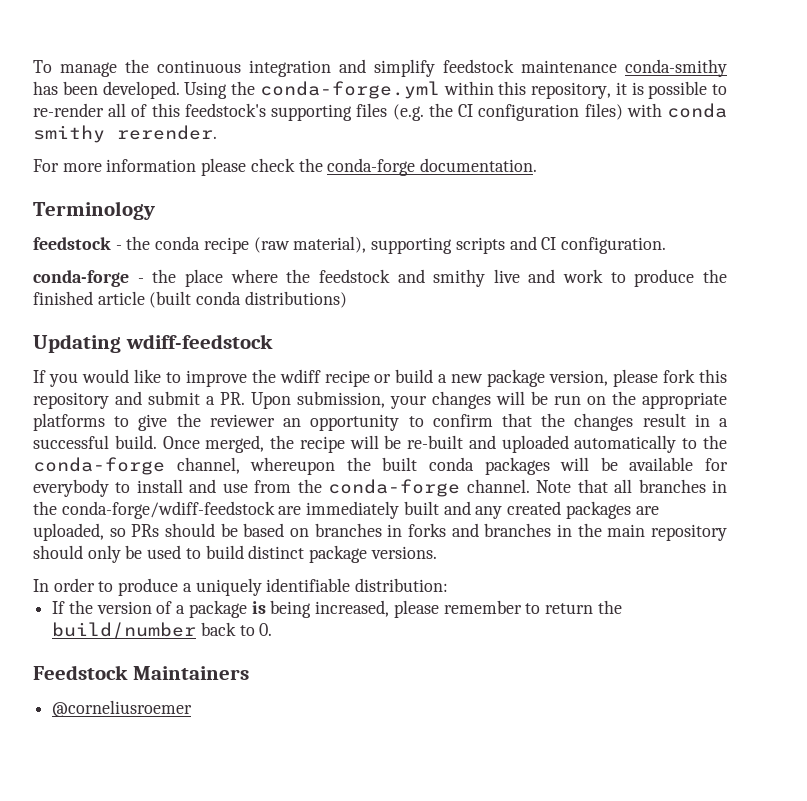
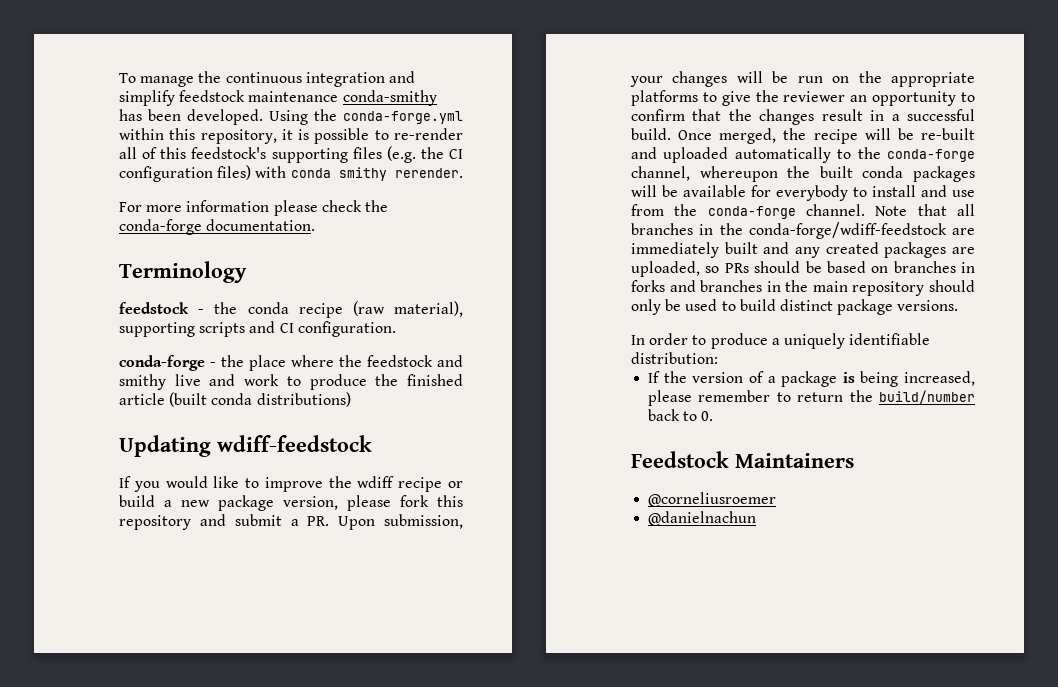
+ @danielnachun

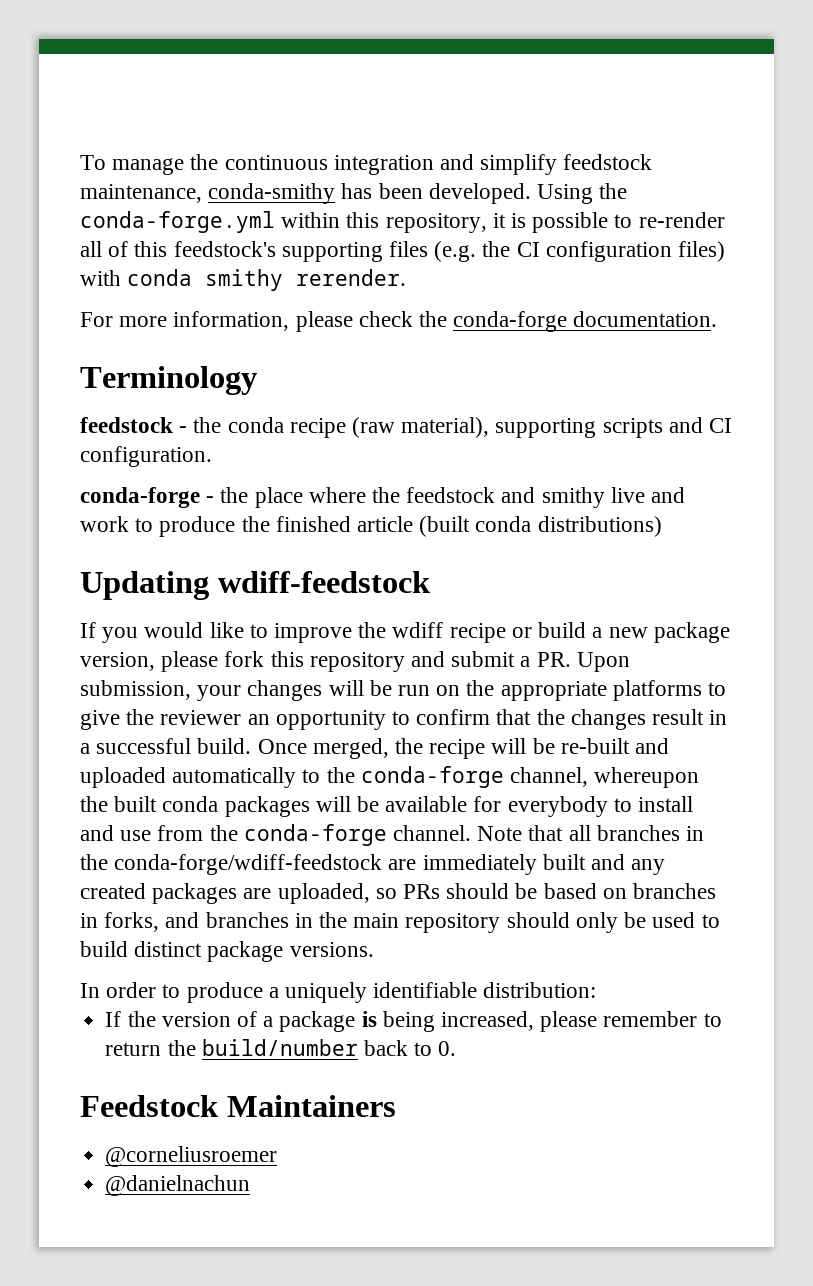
- To manage the continuous integration and simplify feedstock maintenance conda-smithy has been developed.
+ To manage the continuous integration and simplify feedstock maintenance, conda-smithy has been developed.
- For more information please check the conda-forge documentation.
+ For more information, please check the conda-forge documentation.
- Note that all branches in the conda-forge/wdiff-feedstock are immediately built and any created packages are uploaded, so PRs should be based on branches in forks and branches in the main repository should only be used to build distinct package versions.
+ Note that all branches in the conda-forge/wdiff-feedstock are immediately built and any created packages are uploaded, so PRs should be based on branches in forks, and branches in the main repository should only be used to build distinct package versions.

